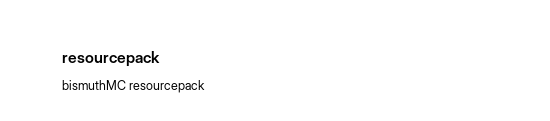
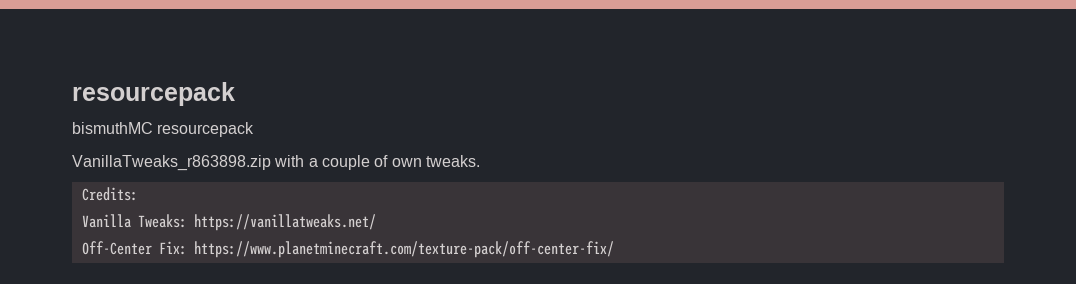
+ VanillaTweaks_r863898.zip with a couple of own tweaks.
+ Credits:
+ Vanilla Tweaks: https://vanillatweaks.net/
+ Off-Center Fix: https://www.planetminecraft.com/texture-pack/off-center-fix/

